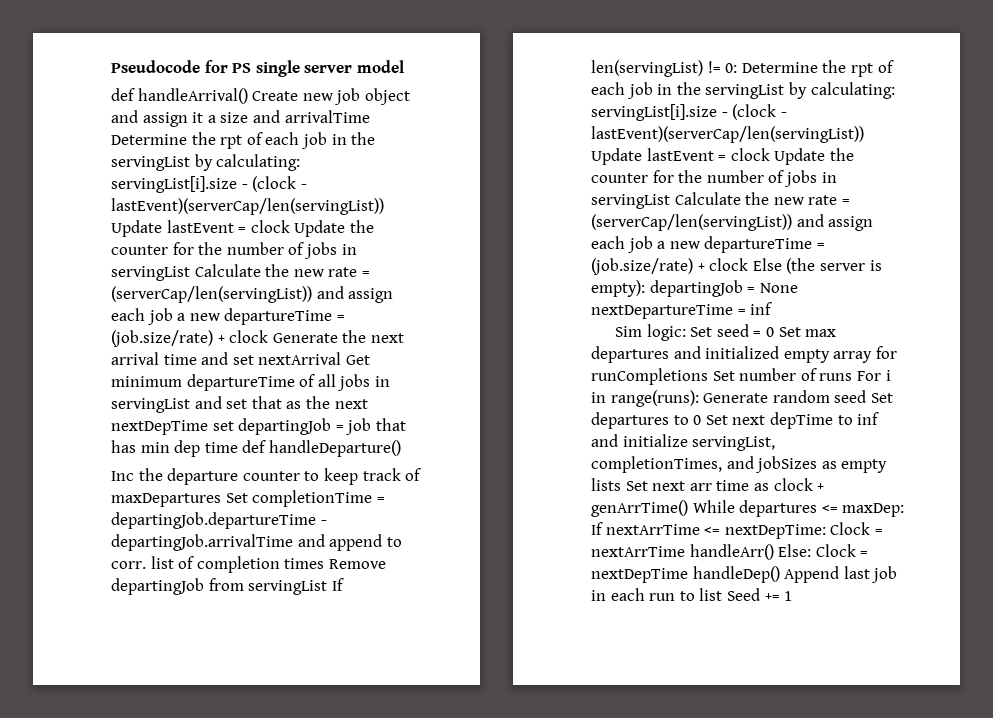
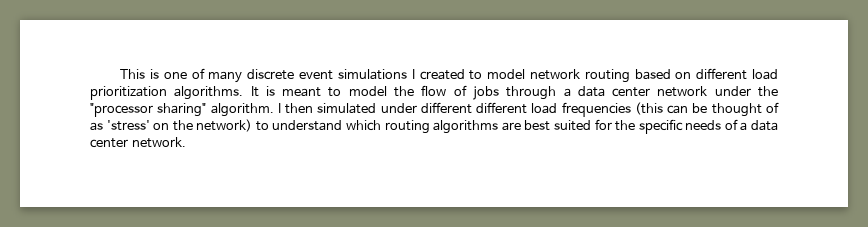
- Pseudocode for PS single server model
- def handleArrival() Create new job object and assign it a size and arrivalTime Determine the rpt of each job in the servingList by calculating: servingList[i].size - (clock - lastEvent)(serverCap/len(servingList)) Update lastEvent = clock Update the counter for the number of jobs in servingList Calculate the new rate = (serverCap/len(servingList)) and assign each job a new departureTime = (job.size/rate) + clock Generate the next arrival time and set nextArrival Get minimum departureTime of all jobs in servingList and set that as the next nextDepTime set departingJob = job that has min dep time def handleDeparture()
- Inc the departure counter to keep track of maxDepartures Set completionTime = departingJob.departureTime - departingJob.arrivalTime and append to corr. list of completion times Remove departingJob from servingList If len(servingList) != 0: Determine the rpt of each job in the servingList by calculating: servingList[i].size - (clock - lastEvent)(serverCap/len(servingList)) Update lastEvent = clock Update the counter for the number of jobs in servingList Calculate the new rate = (serverCap/len(servingList)) and assign each job a new departureTime = (job.size/rate) + clock Else (the server is empty): departingJob = None nextDepartureTime = inf
- Sim logic: Set seed = 0 Set max departures and initialized empty array for runCompletions Set number of runs For i in range(runs): Generate random seed Set departures to 0 Set next depTime to inf and initialize servingList, completionTimes, and jobSizes as empty lists Set next arr time as clock + genArrTime() While departures <= maxDep: If nextArrTime <= nextDepTime: Clock = nextArrTime handleArr() Else: Clock = nextDepTime handleDep() Append last job in each run to list Seed += 1
+ This is one of many discrete event simulations I created to model network routing based on different load prioritization algorithms. It is meant to model the flow of jobs through a data center network under the "processor sharing" algorithm. I then simulated under different different load frequencies (this can be thought of as 'stress' on the network) to understand which routing algorithms are best suited for the specific needs of a data center network.

